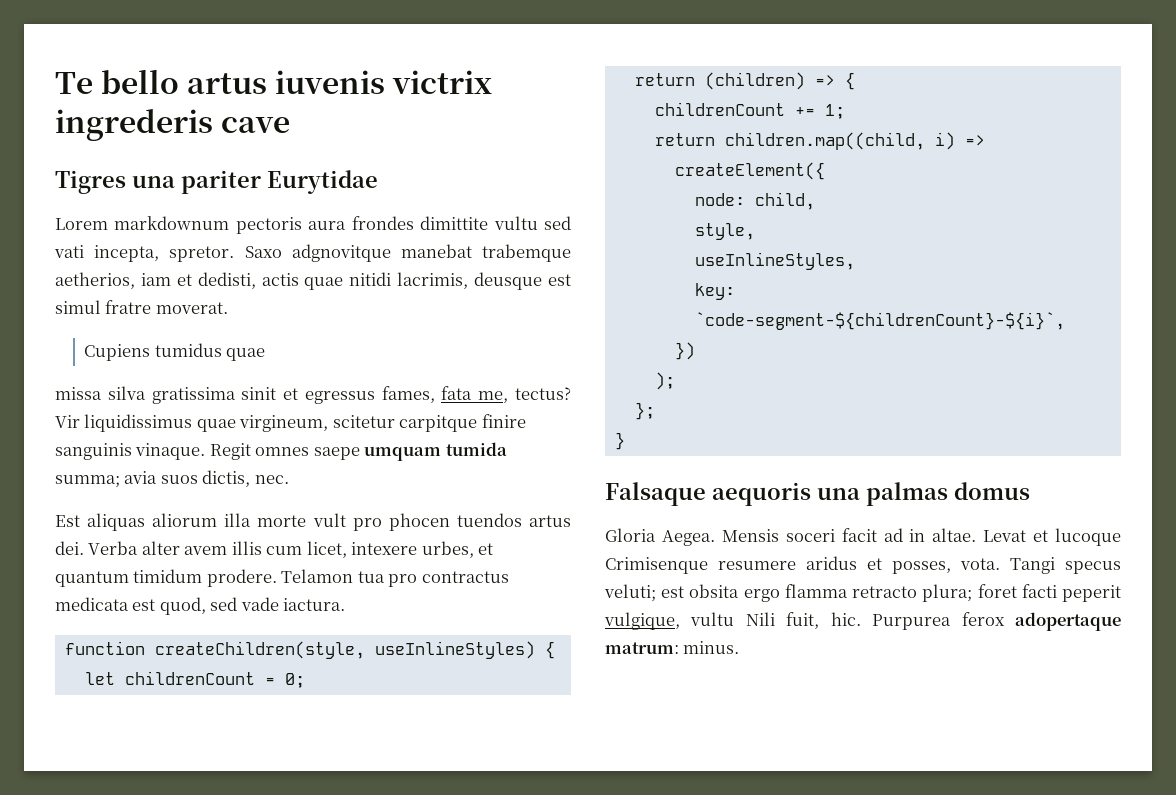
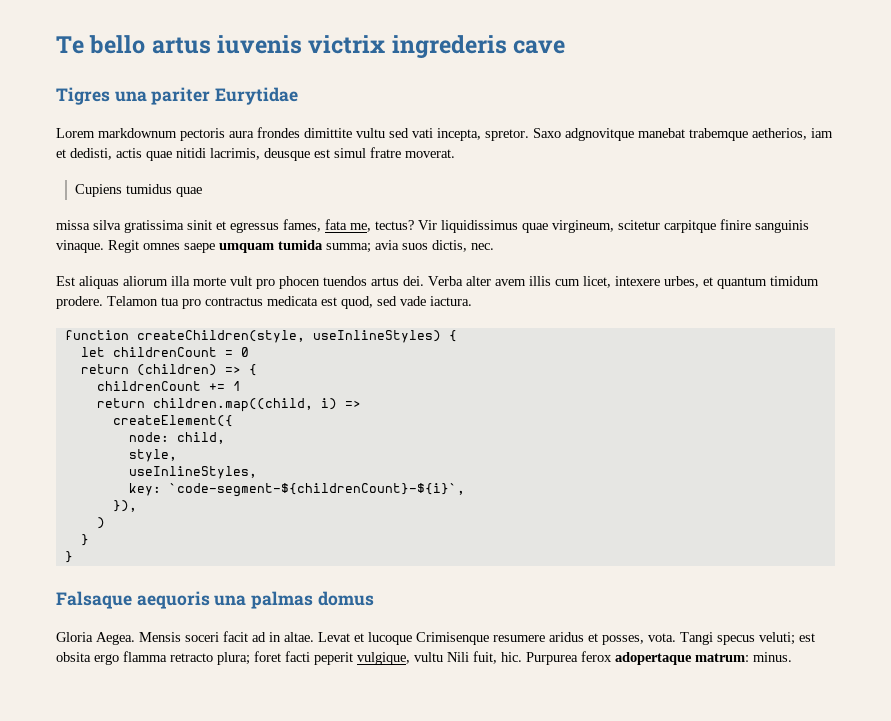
- let childrenCount = 0;
+ let childrenCount = 0
- childrenCount += 1;
+ childrenCount += 1
- })
- );
- };
+ }),
+ )
+ }

